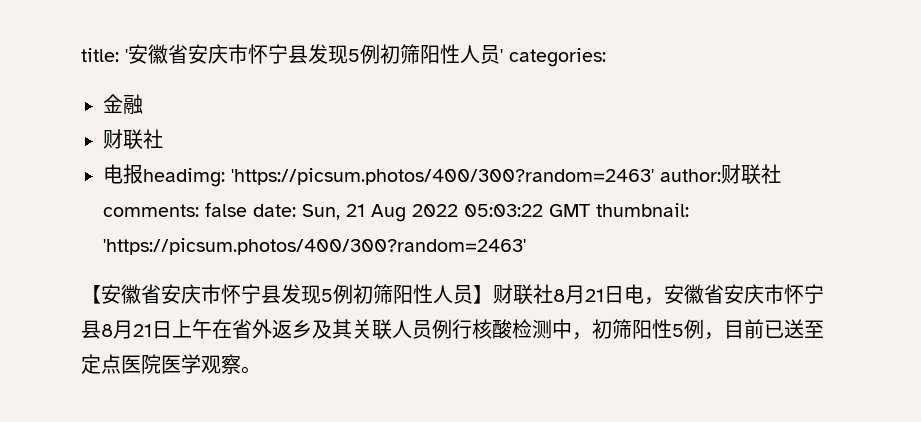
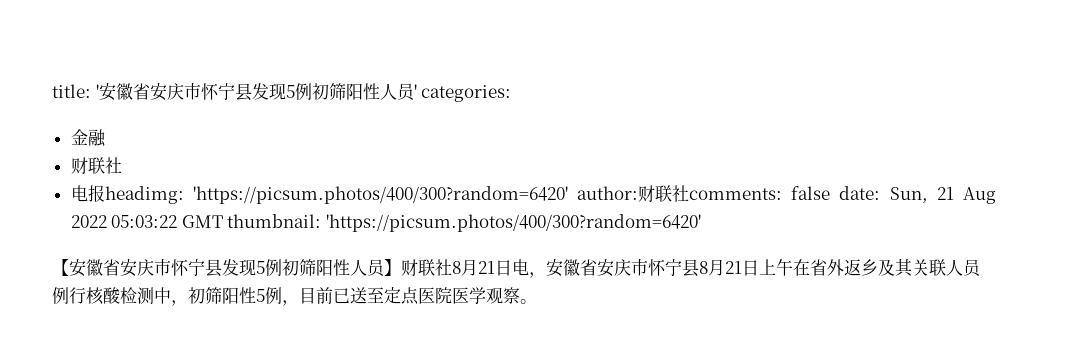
- 电报headimg: 'https://picsum.photos/400/300?random=2463' author:财联社comments: false date: Sun, 21 Aug 2022 05:03:22 GMT thumbnail: 'https://picsum.photos/400/300?random=2463'
+ 电报headimg: 'https://picsum.photos/400/300?random=6420' author:财联社comments: false date: Sun, 21 Aug 2022 05:03:22 GMT thumbnail: 'https://picsum.photos/400/300?random=6420'

